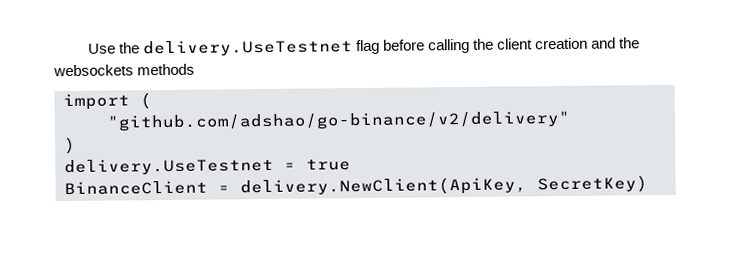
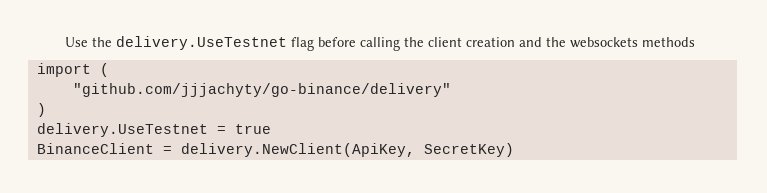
- "github.com/adshao/go-binance/v2/delivery"
+ "github.com/jjjachyty/go-binance/delivery"

